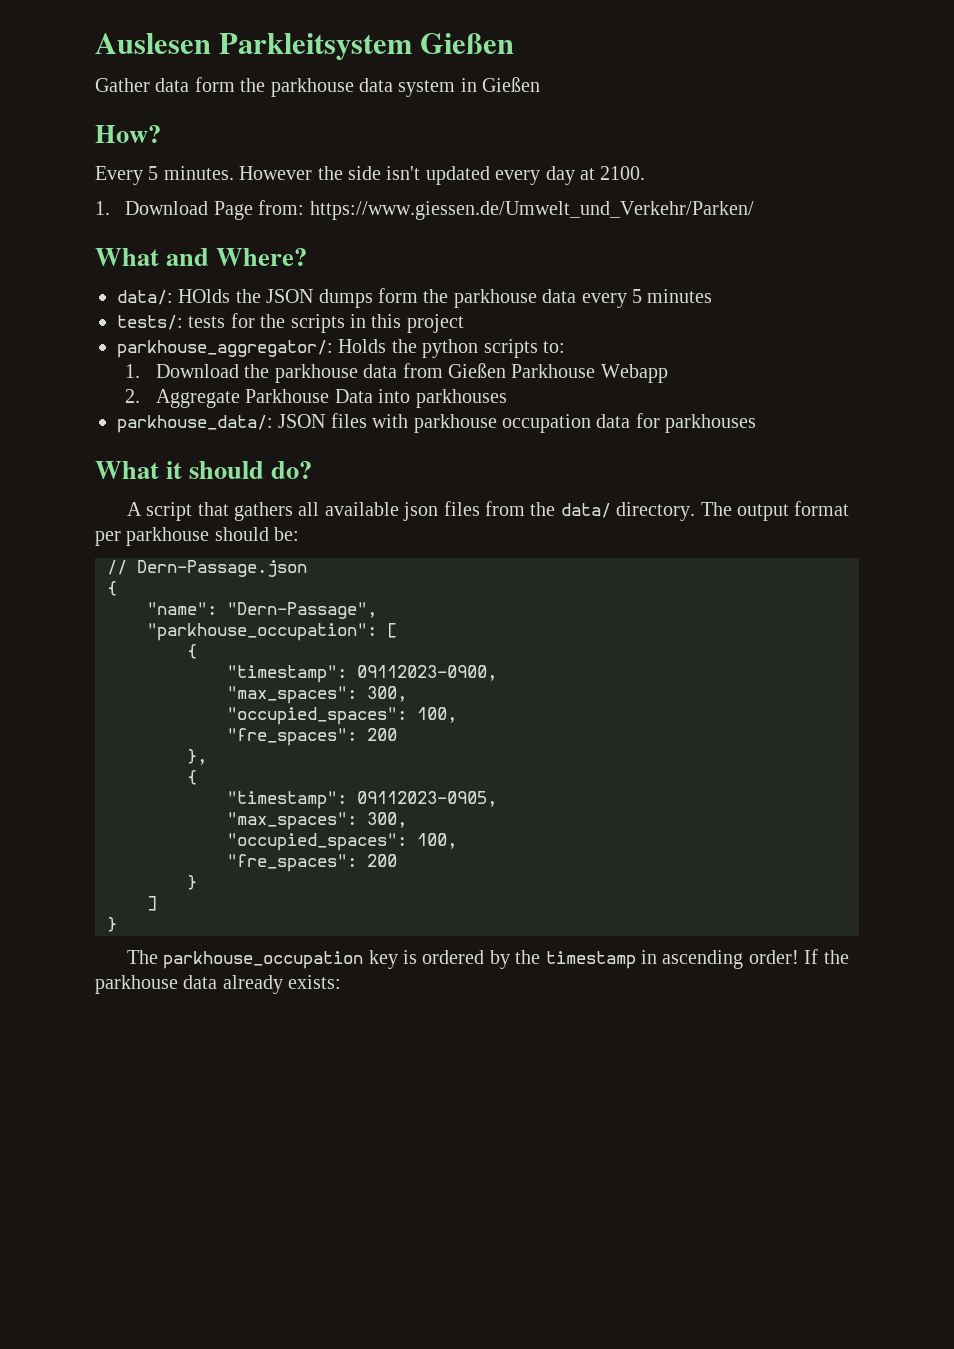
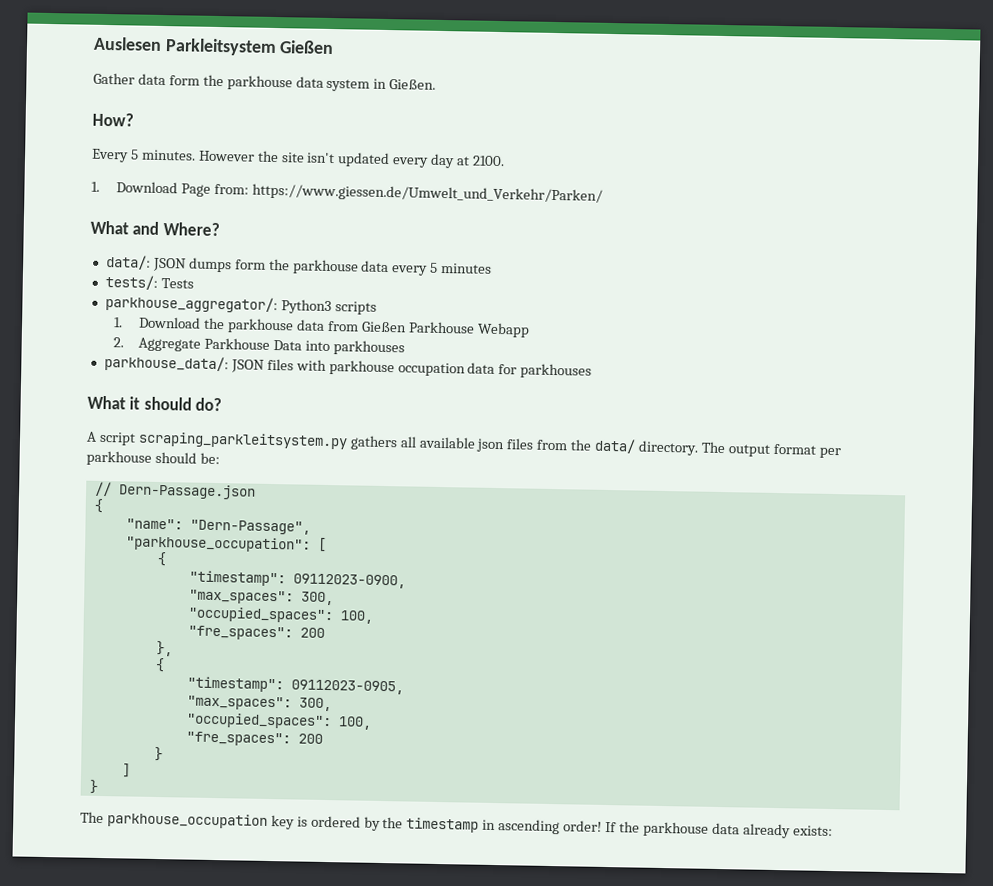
- Gather data form the parkhouse data system in Gießen
+ Gather data form the parkhouse data system in Gießen.
- However the side isn't updated every day at 2100.
+ However the site isn't updated every day at 2100.
- data/: HOlds the JSON dumps form the parkhouse data every 5 minutes
+ data/: JSON dumps form the parkhouse data every 5 minutes
- tests/: tests for the scripts in this project
- parkhouse_aggregator/: Holds the python scripts to:
+ tests/: Tests
+ parkhouse_aggregator/: Python3 scripts
- A script that gathers all available json files from the data/ directory.
+ A script scraping_parkleitsystem.py gathers all available json files from the data/ directory.

